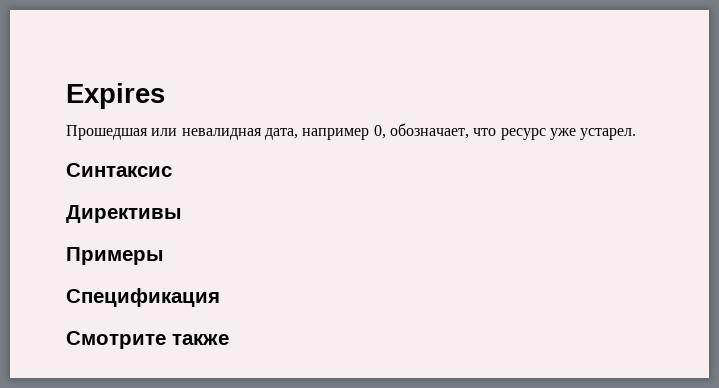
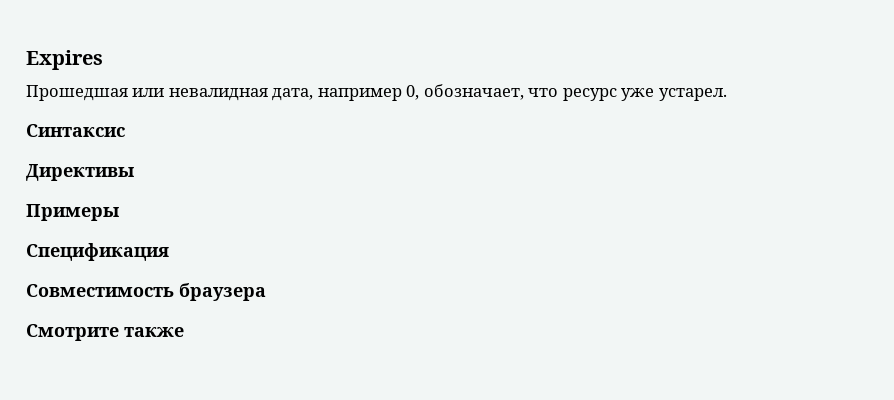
+ Совместимость браузера

